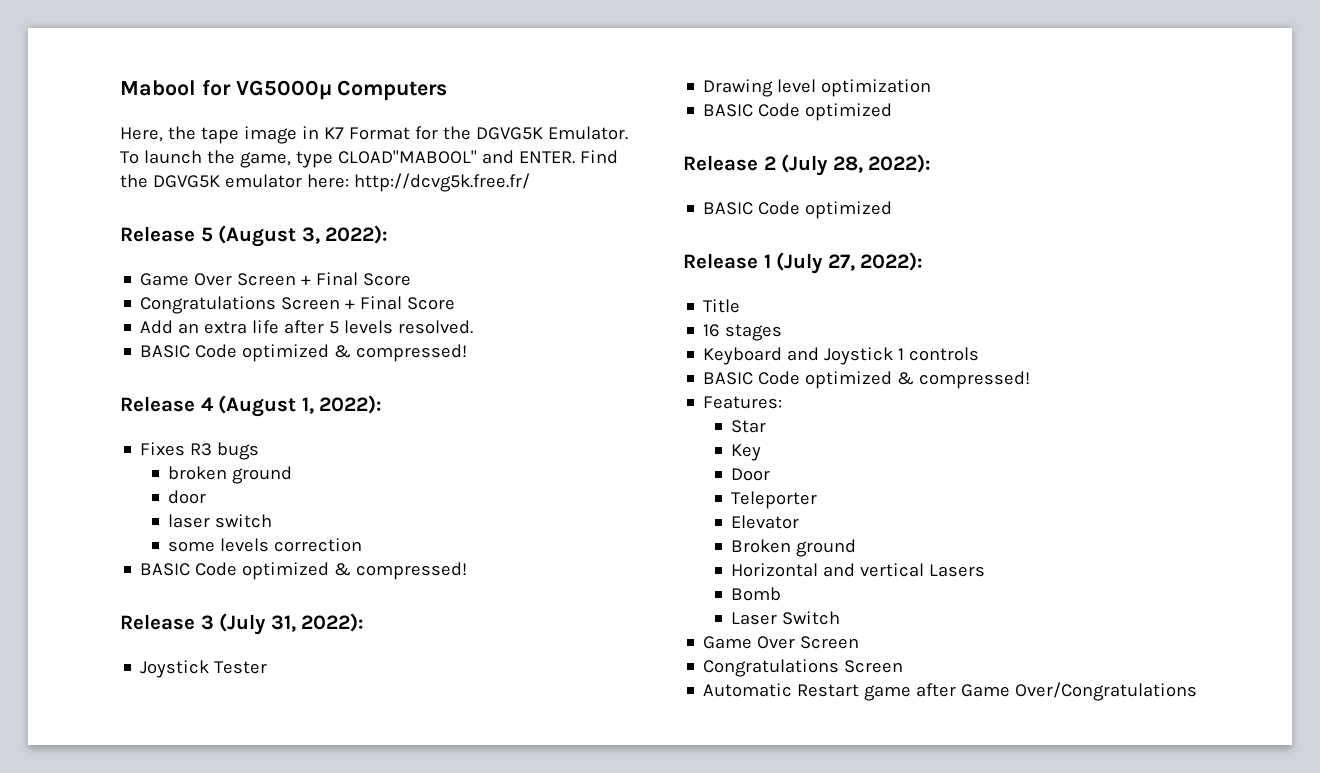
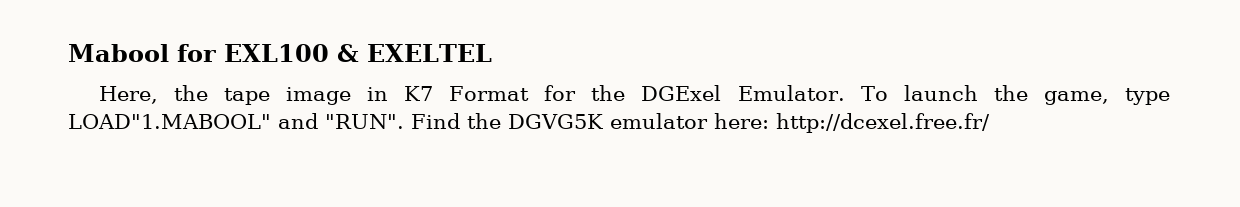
- Mabool for VG5000µ Computers
+ Mabool for EXL100 & EXELTEL
- Here, the tape image in K7 Format for the DGVG5K Emulator.
+ Here, the tape image in K7 Format for the DGExel Emulator.
- To launch the game, type CLOAD"MABOOL" and ENTER.
+ To launch the game, type LOAD"1.MABOOL" and "RUN".
- Find the DGVG5K emulator here: http://dcvg5k.free.fr/
- Release 5 (August 3, 2022):
- Game Over Screen + Final Score
- Congratulations Screen + Final Score
- Add an extra life after 5 levels resolved.
- BASIC Code optimized & compressed!
- Release 4 (August 1, 2022):
- Fixes R3 bugs
- broken ground
- door
- laser switch
- some levels correction
- BASIC Code optimized & compressed!
- Release 3 (July 31, 2022):
- Joystick Tester
- Drawing level optimization
- BASIC Code optimized
- Release 2 (July 28, 2022):
- BASIC Code optimized
- Release 1 (July 27, 2022):
- Title
- 16 stages
- Keyboard and Joystick 1 controls
- BASIC Code optimized & compressed!
- Features:
- Star
- Key
- Door
- Teleporter
- Elevator
- Broken ground
- Horizontal and vertical Lasers
- Bomb
- Laser Switch
- Game Over Screen
- Congratulations Screen
- Automatic Restart game after Game Over/Congratulations
+ Find the DGVG5K emulator here: http://dcexel.free.fr/

